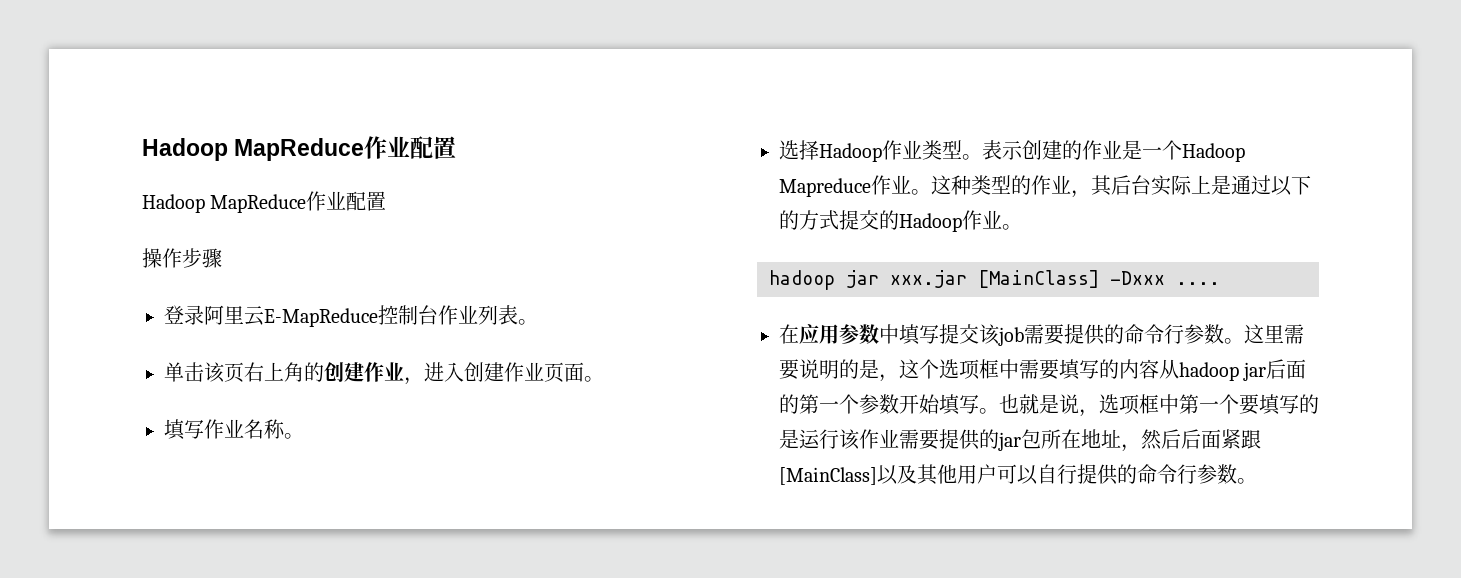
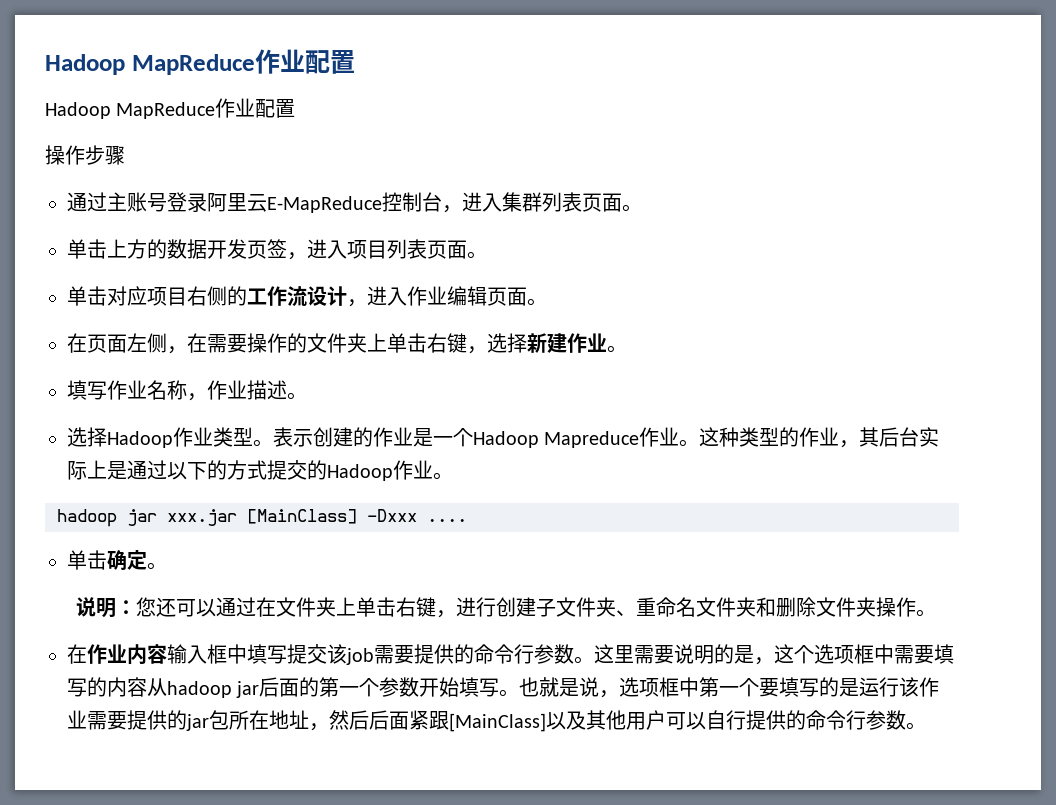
- 登录阿里云E-MapReduce控制台作业列表。
- 单击该页右上角的创建作业，进入创建作业页面。
+ 通过主账号登录阿里云E-MapReduce控制台，进入集群列表页面。
+ 单击上方的数据开发页签，进入项目列表页面。
+ 单击对应项目右侧的工作流设计，进入作业编辑页面。
+ 在页面左侧，在需要操作的文件夹上单击右键，选择新建作业。
- 填写作业名称。
+ 填写作业名称，作业描述。
- 在应用参数中填写提交该job需要提供的命令行参数。
+ 单击确定。
+ 说明：您还可以通过在文件夹上单击右键，进行创建子文件夹、重命名文件夹和删除文件夹操作。
+ 在作业内容输入框中填写提交该job需要提供的命令行参数。

